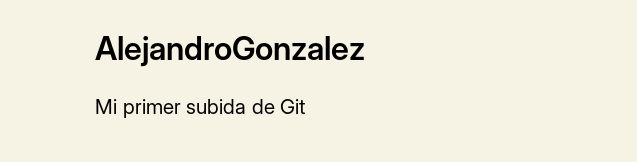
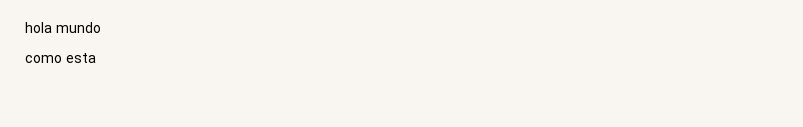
- AlejandroGonzalez
- Mi primer subida de Git
+ hola mundo
+ como esta

